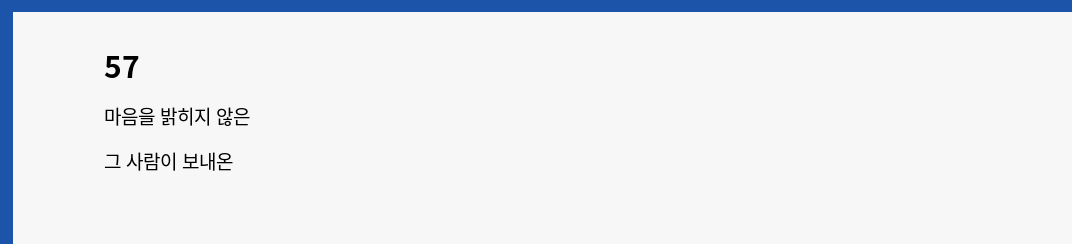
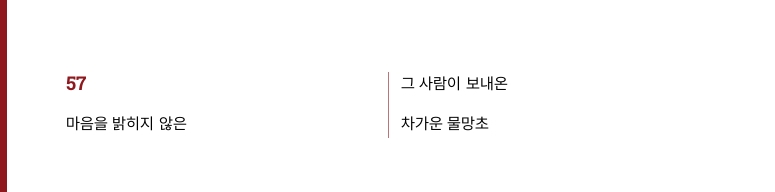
+ 차가운 물망초

